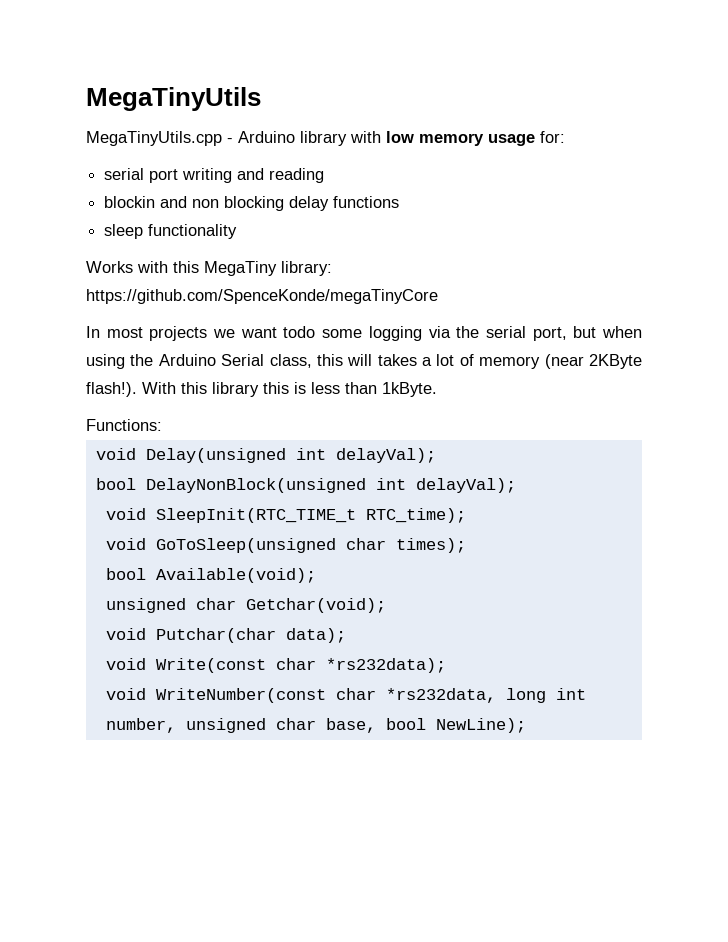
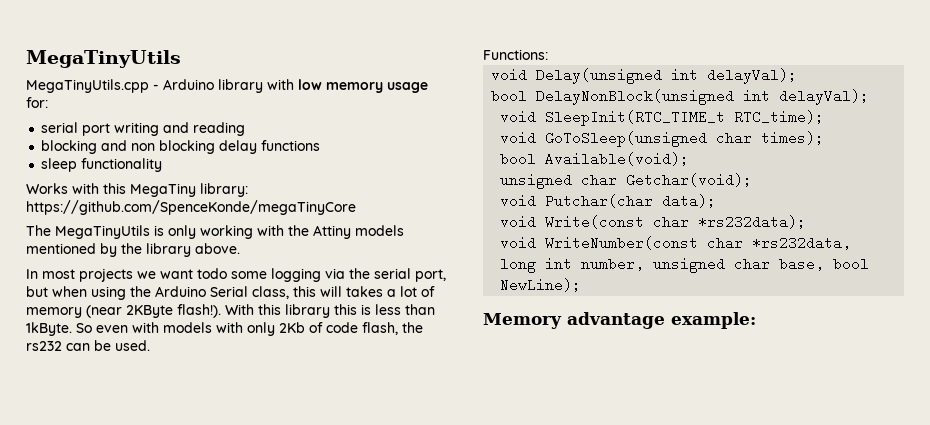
- blockin and non blocking delay functions
+ blocking and non blocking delay functions
+ The MegaTinyUtils is only working with the Attiny models mentioned by the library above.
+ So even with models with only 2Kb of code flash, the rs232 can be used.
+ Memory advantage example:

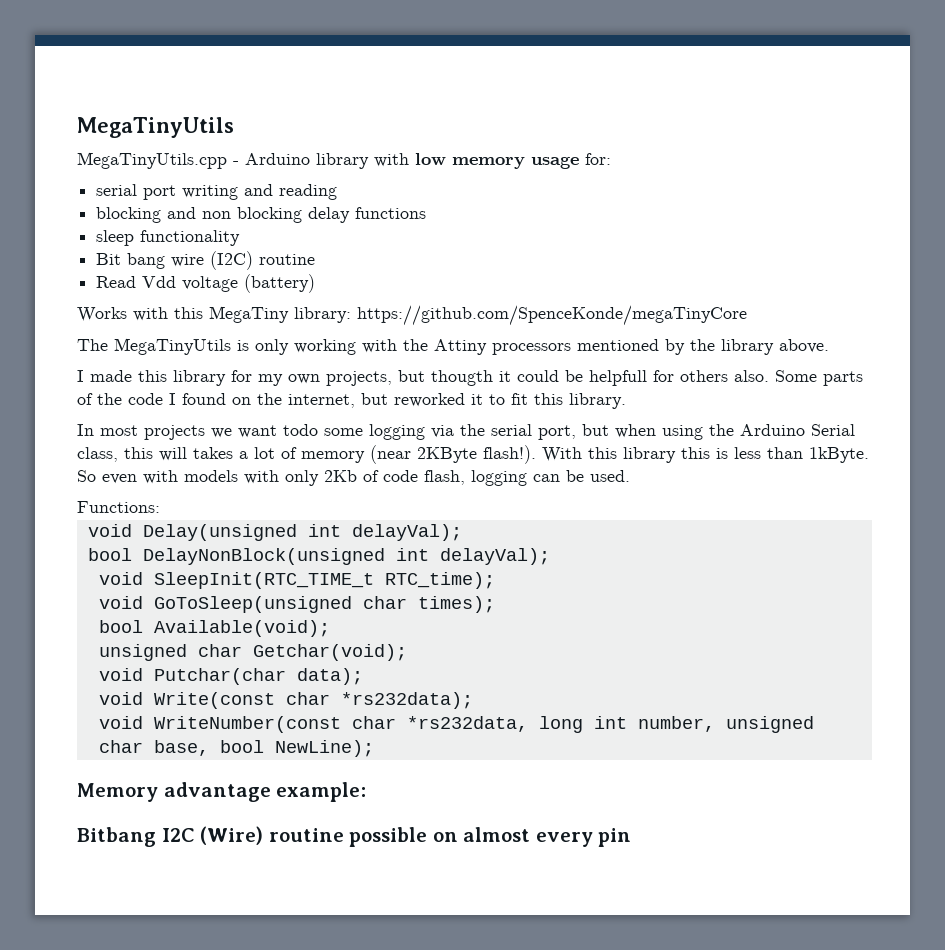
+ Bit bang wire (I2C) routine
+ Read Vdd voltage (battery)
- The MegaTinyUtils is only working with the Attiny models mentioned by the library above.
+ The MegaTinyUtils is only working with the Attiny processors mentioned by the library above.
+ I made this library for my own projects, but thougth it could be helpfull for others also. Some parts of the code I found on the internet, but reworked it to fit this library.
- So even with models with only 2Kb of code flash, the rs232 can be used.
+ So even with models with only 2Kb of code flash, logging can be used.
+ Bitbang I2C (Wire) routine possible on almost every pin

